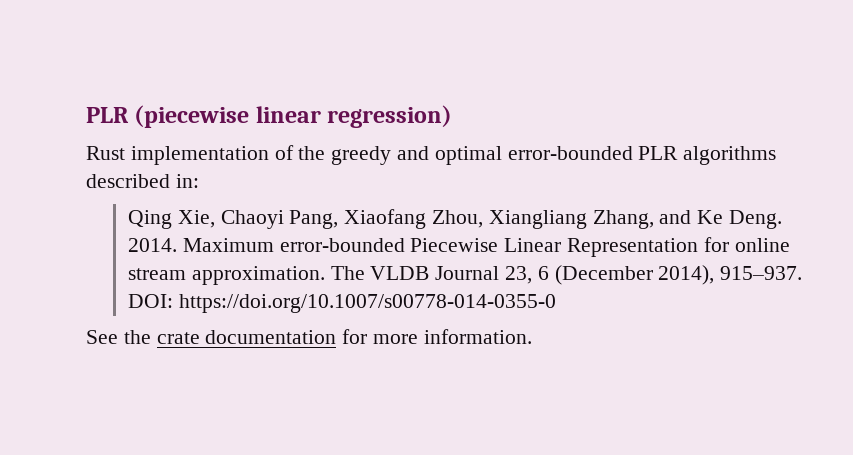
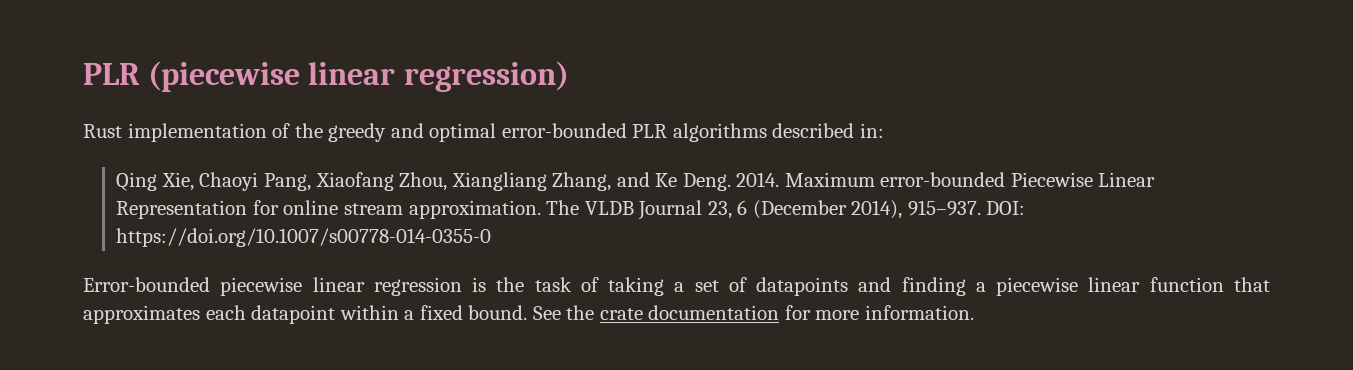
+ Error-bounded piecewise linear regression is the task of taking a set of datapoints and finding a piecewise linear function that approximates each datapoint within a fixed bound.

